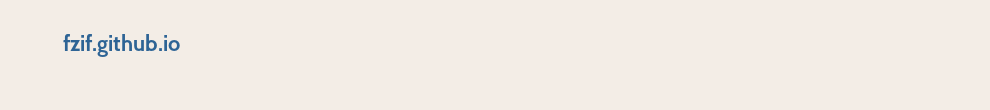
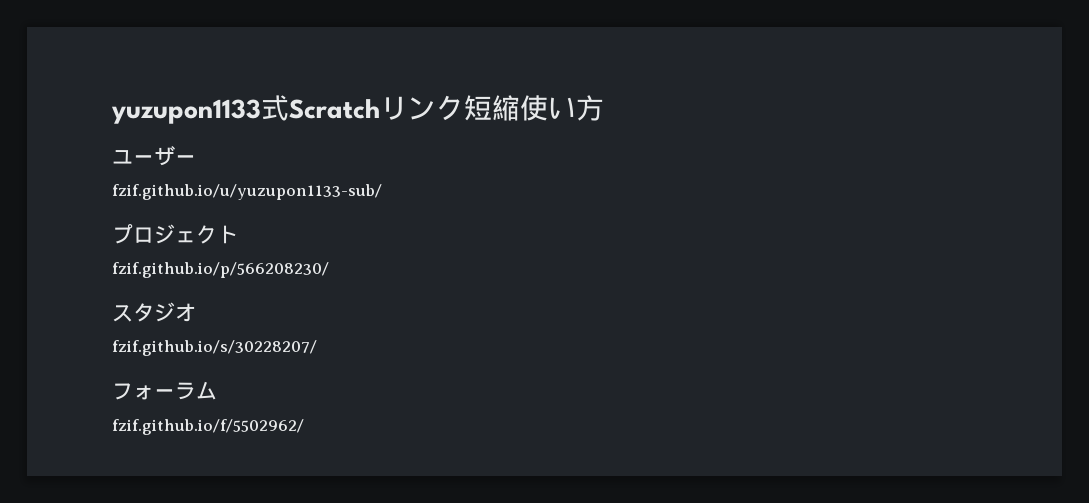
- fzif.github.io
+ yuzupon1133式Scratchリンク短縮使い方
+ ユーザー
+ fzif.github.io/u/yuzupon1133-sub/
+ プロジェクト
+ fzif.github.io/p/566208230/
+ スタジオ
+ fzif.github.io/s/30228207/
+ フォーラム
+ fzif.github.io/f/5502962/

